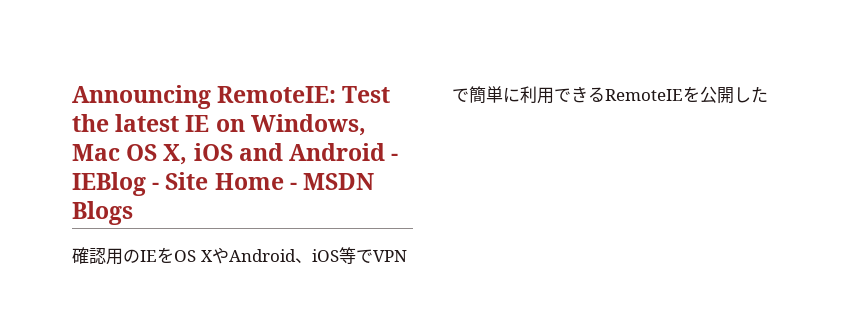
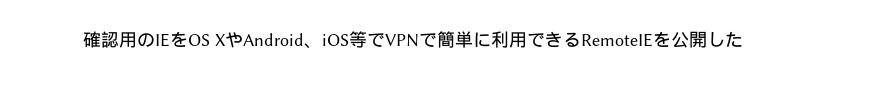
- Announcing RemoteIE: Test the latest IE on Windows, Mac OS X, iOS and Android - IEBlog - Site Home - MSDN Blogs

